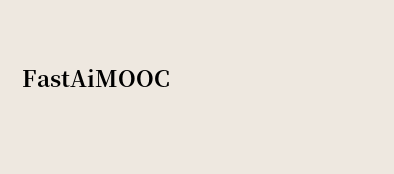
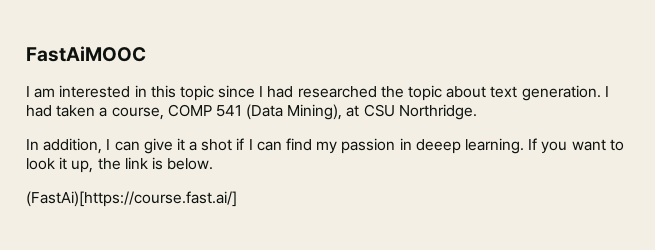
+ I am interested in this topic since I had researched the topic about text generation. I had taken a course, COMP 541 (Data Mining), at CSU Northridge.
+ In addition, I can give it a shot if I can find my passion in deeep learning. If you want to look it up, the link is below.
+ (FastAi)[https://course.fast.ai/]

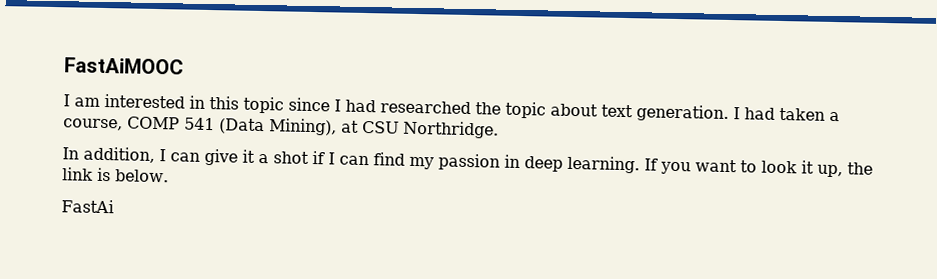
- In addition, I can give it a shot if I can find my passion in deeep learning.
+ In addition, I can give it a shot if I can find my passion in deep learning.
- (FastAi)[https://course.fast.ai/]
+ FastAi

